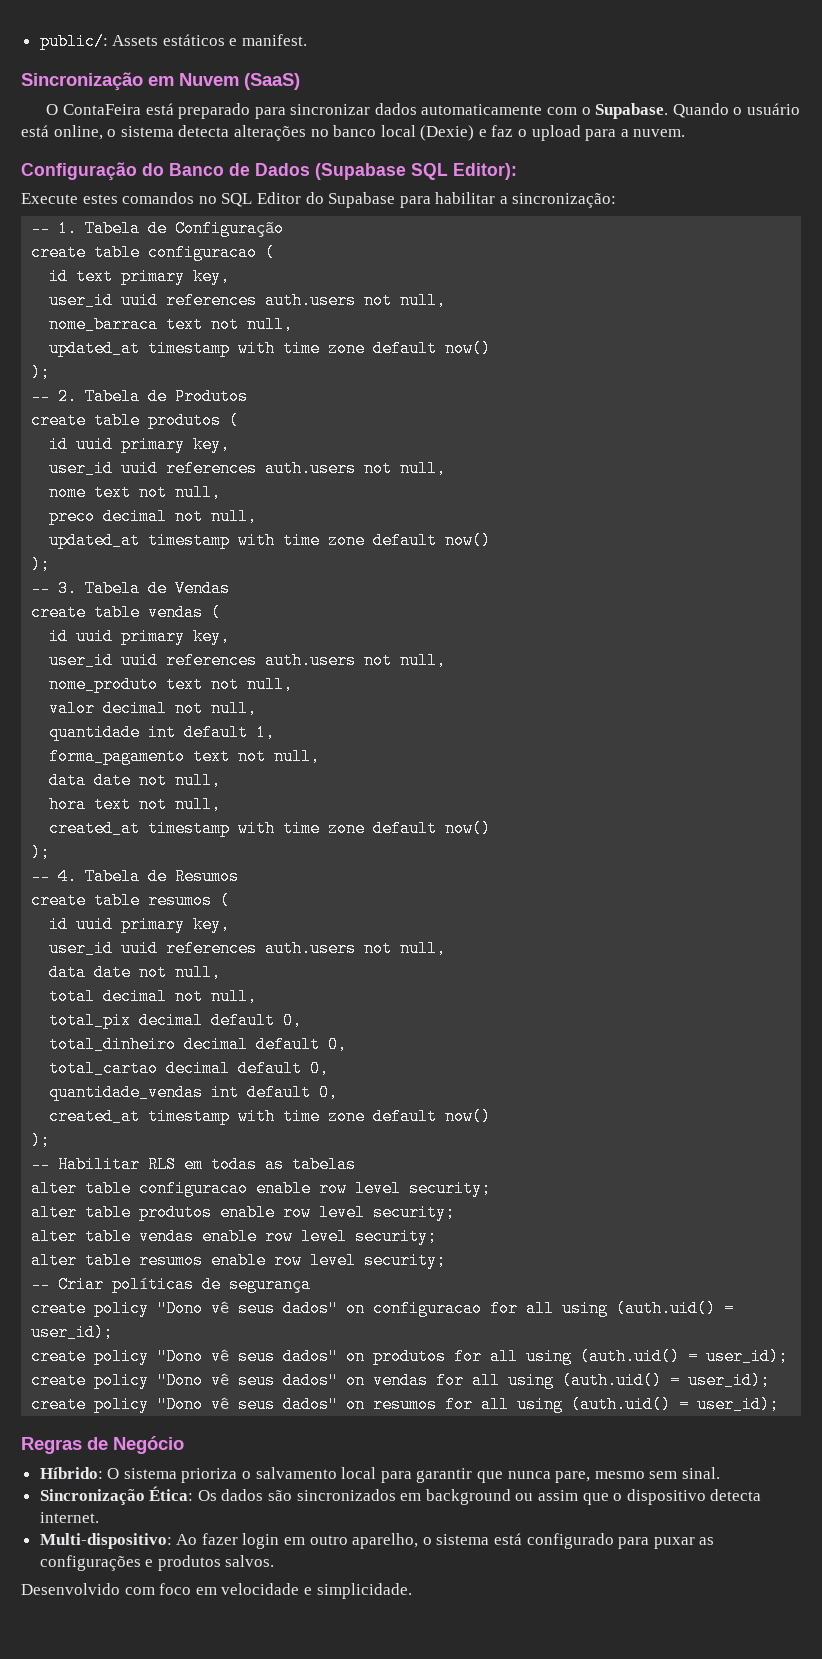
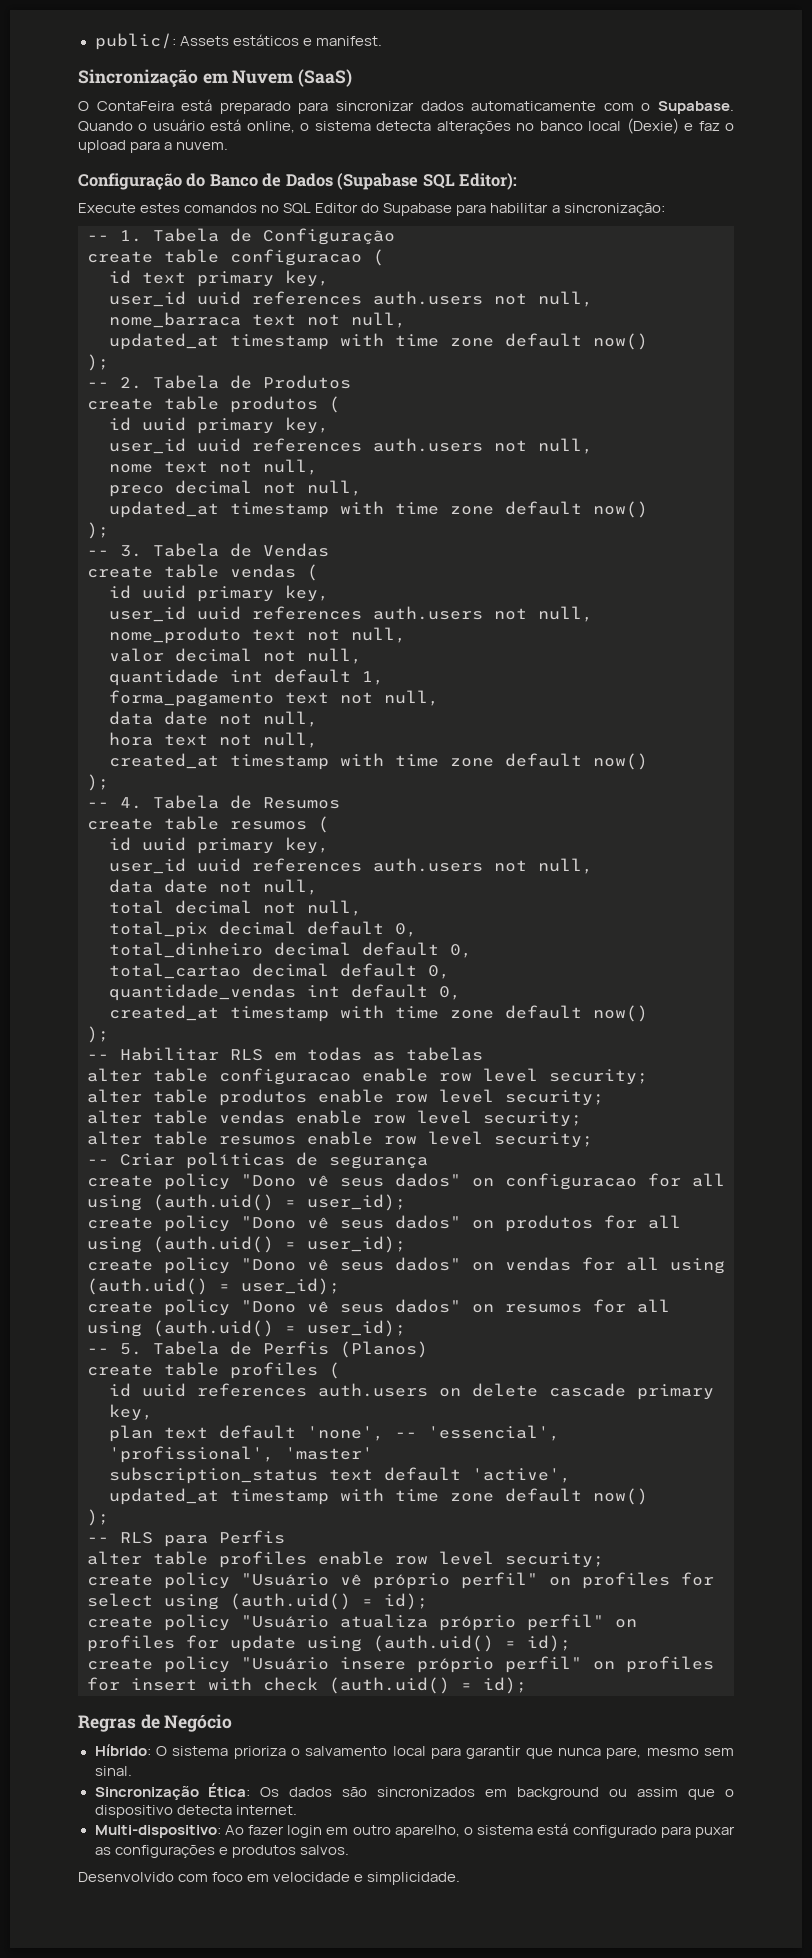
+ -- 5. Tabela de Perfis (Planos)
+ create table profiles (
+ id uuid references auth.users on delete cascade primary key,
+ plan text default 'none', -- 'essencial', 'profissional', 'master'
+ subscription_status text default 'active',
+ updated_at timestamp with time zone default now()
+ );
+ -- RLS para Perfis
+ alter table profiles enable row level security;
+ create policy "Usuário vê próprio perfil" on profiles for select using (auth.uid() = id);
+ create policy "Usuário atualiza próprio perfil" on profiles for update using (auth.uid() = id);
+ create policy "Usuário insere próprio perfil" on profiles for insert with check (auth.uid() = id);

